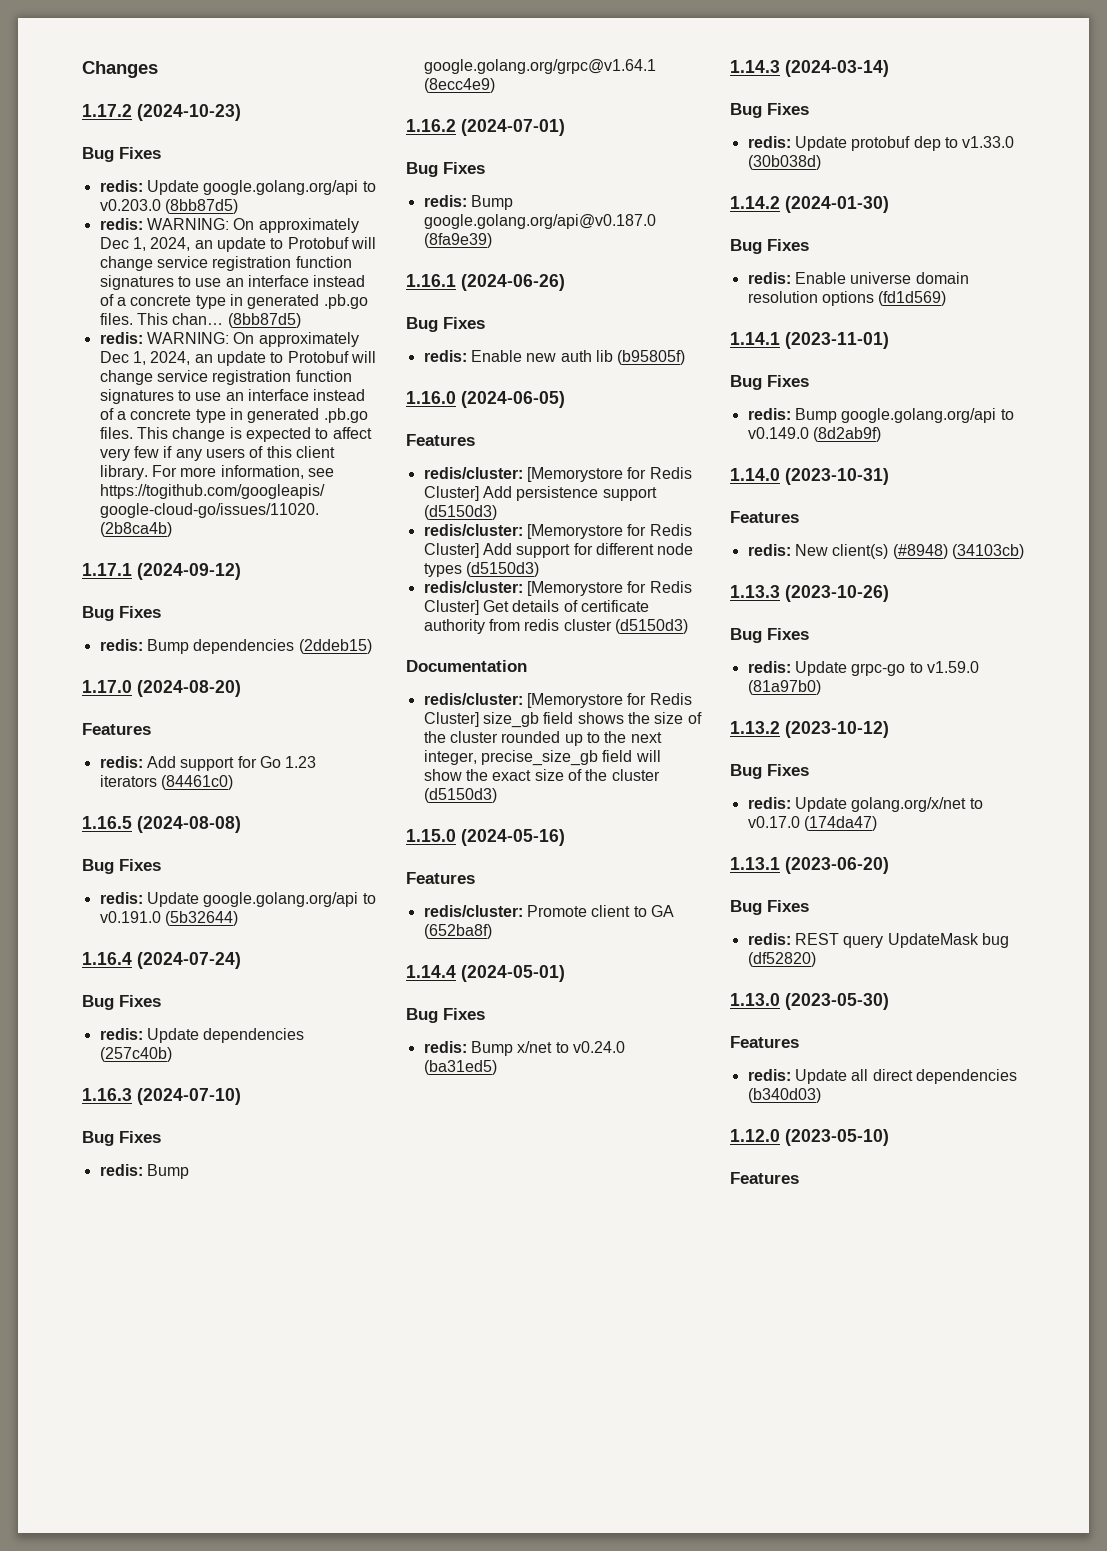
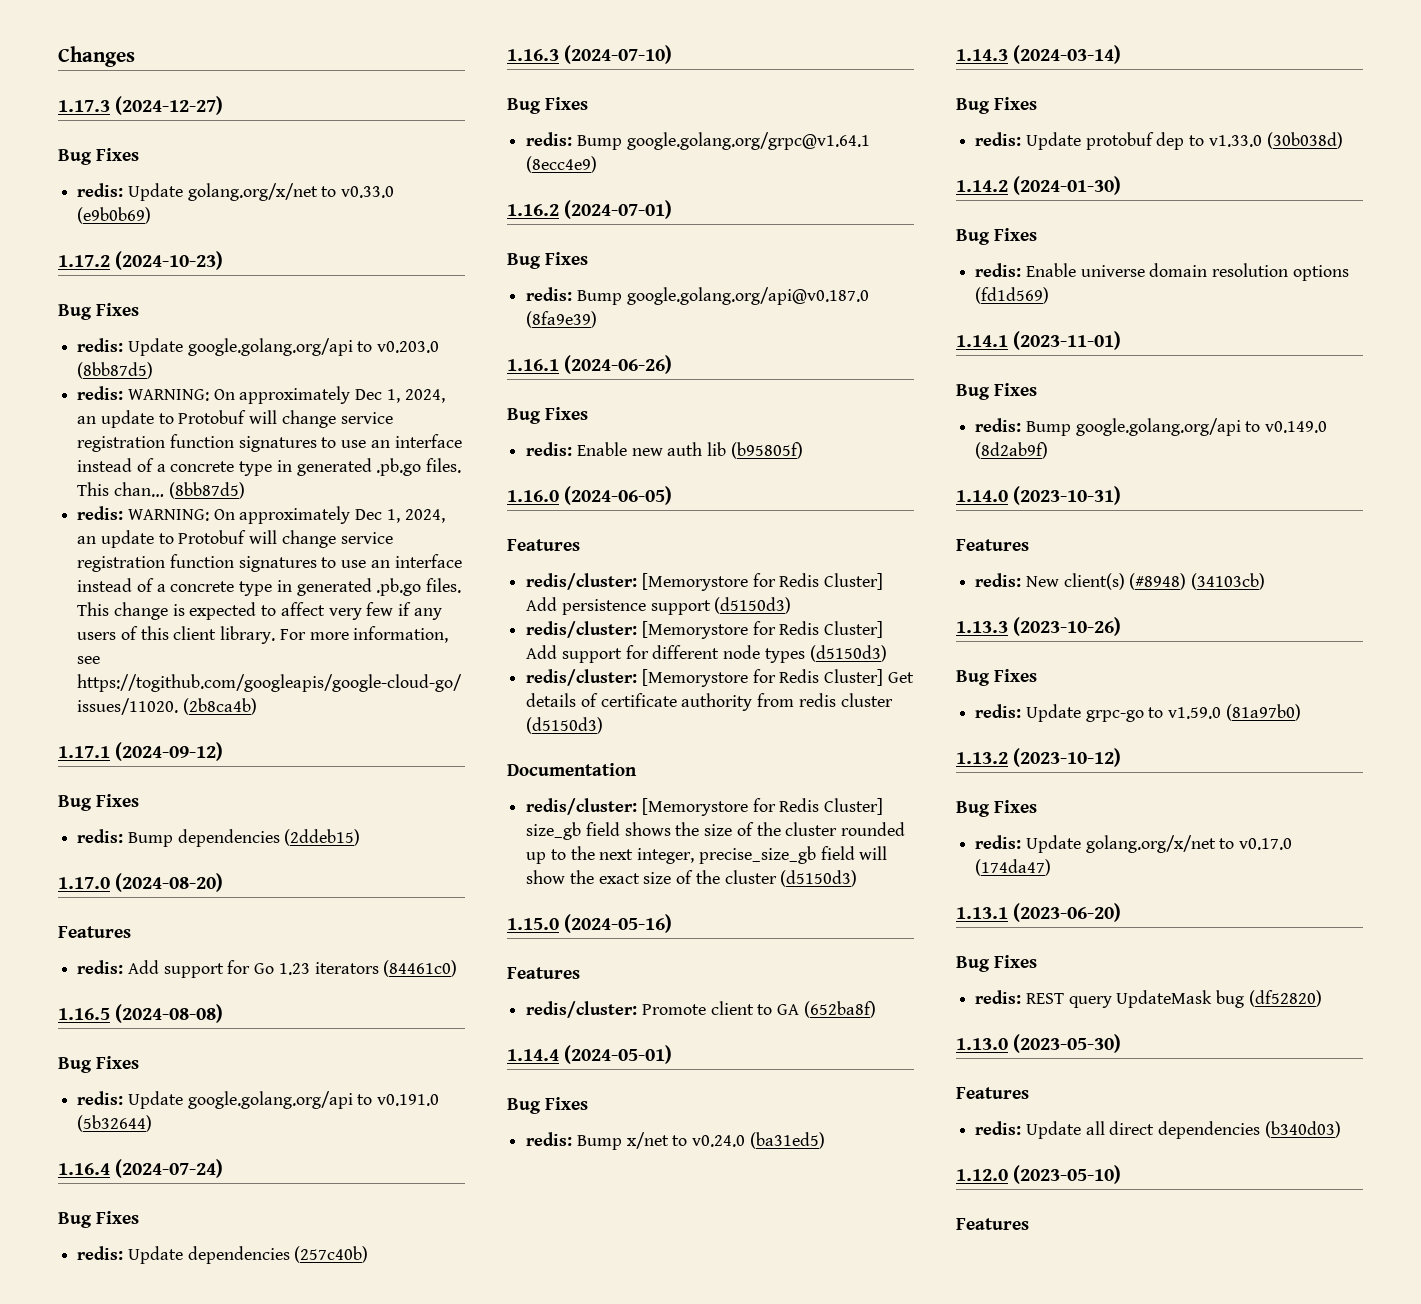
+ 1.17.3 (2024-12-27)
+ Bug Fixes
+ redis: Update golang.org/x/net to v0.33.0 (e9b0b69)

